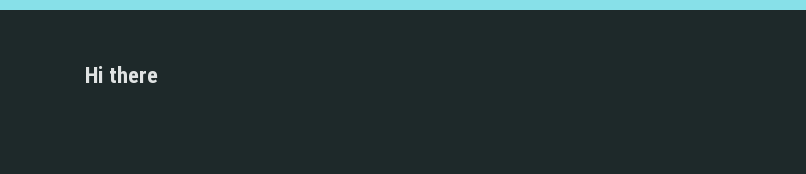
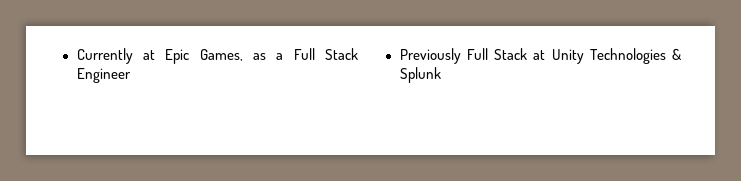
- Hi there
+ Currently at Epic Games, as a Full Stack Engineer
+ Previously Full Stack at Unity Technologies & Splunk

